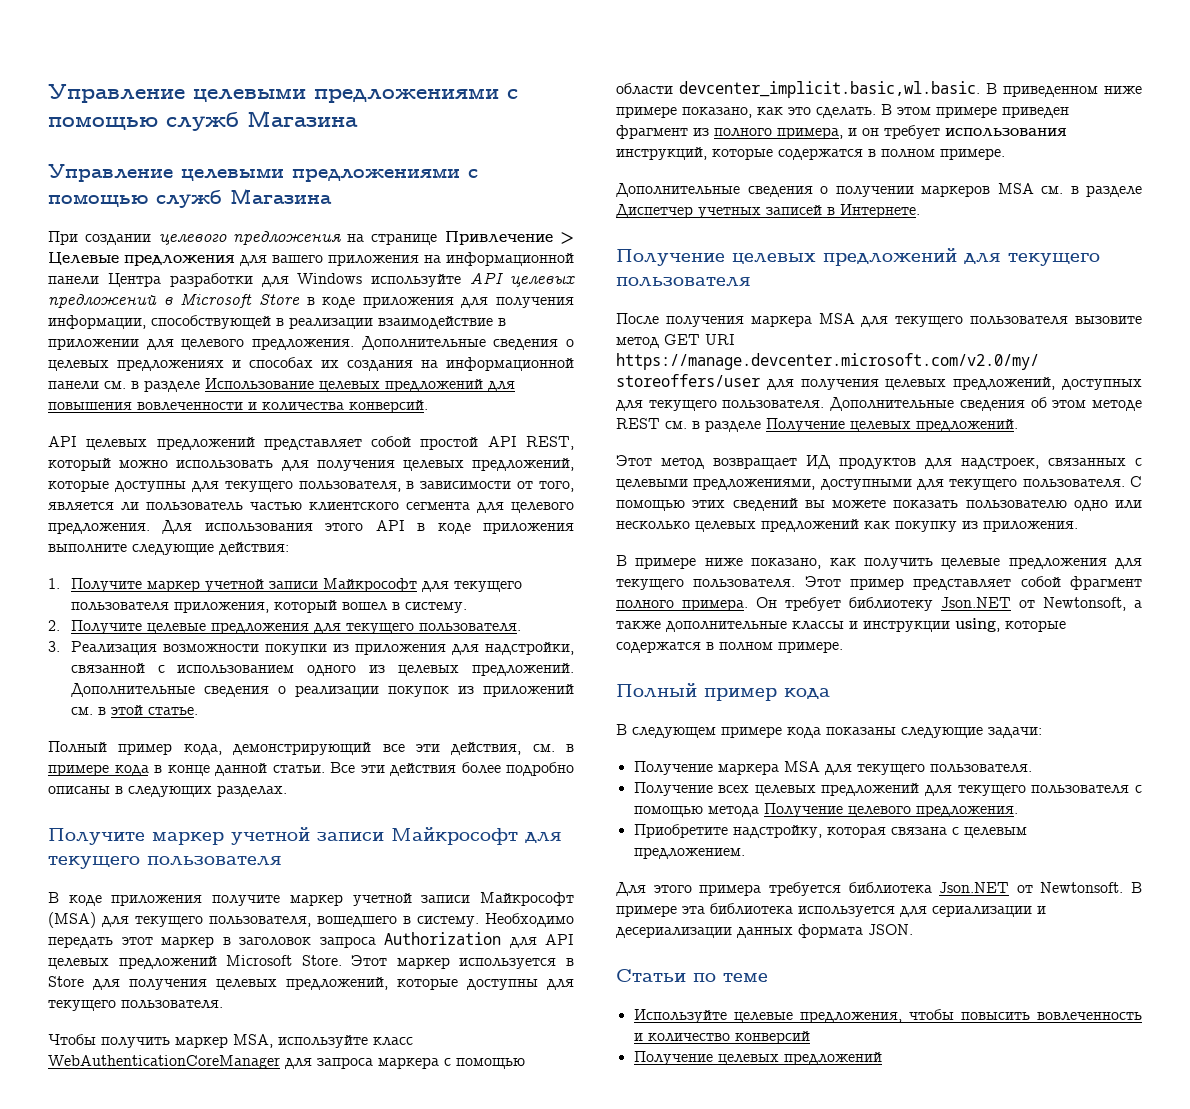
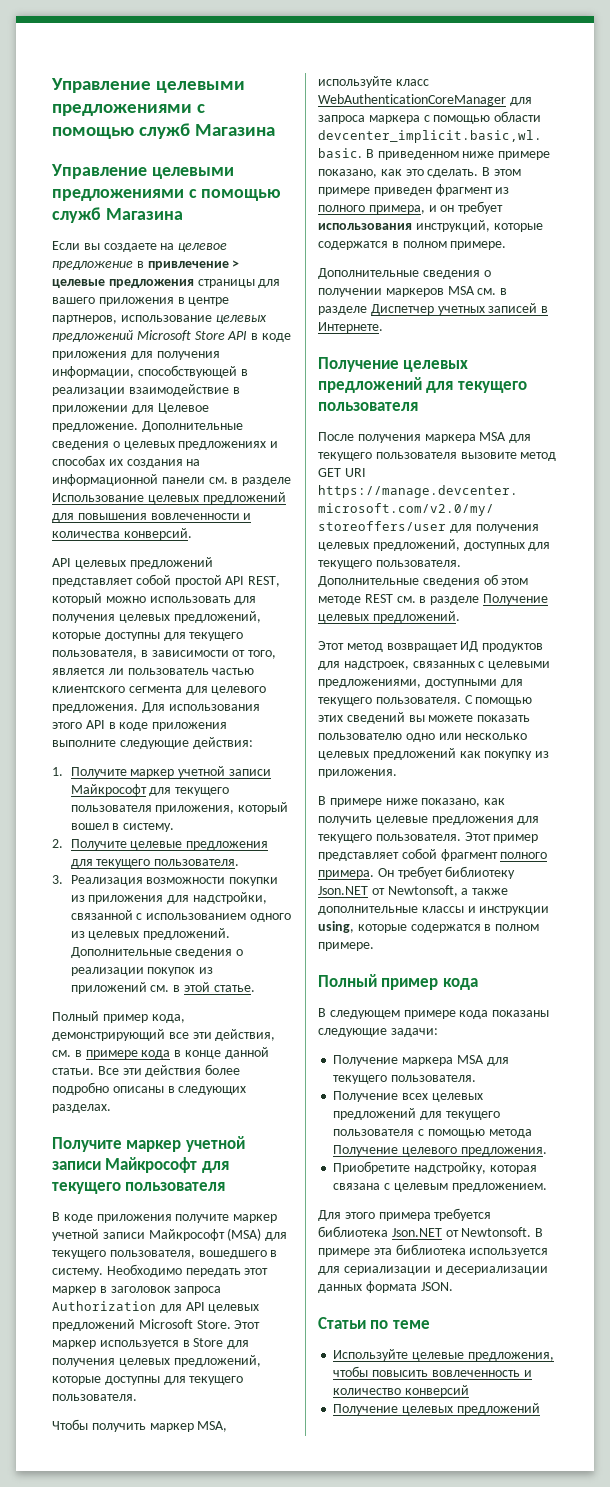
- При создании целевого предложения на странице Привлечение > Целевые предложения для вашего приложения на информационной панели Центра разработки для Windows используйте API целевых предложений в Microsoft Store в коде приложения для получения информации, способствующей в реализации взаимодействие в приложении для целевого предложения.
+ Если вы создаете на целевое предложение в привлечение > целевые предложения страницы для вашего приложения в центре партнеров, использование целевых предложений Microsoft Store API в коде приложения для получения информации, способствующей в реализации взаимодействие в приложении для Целевое предложение.

